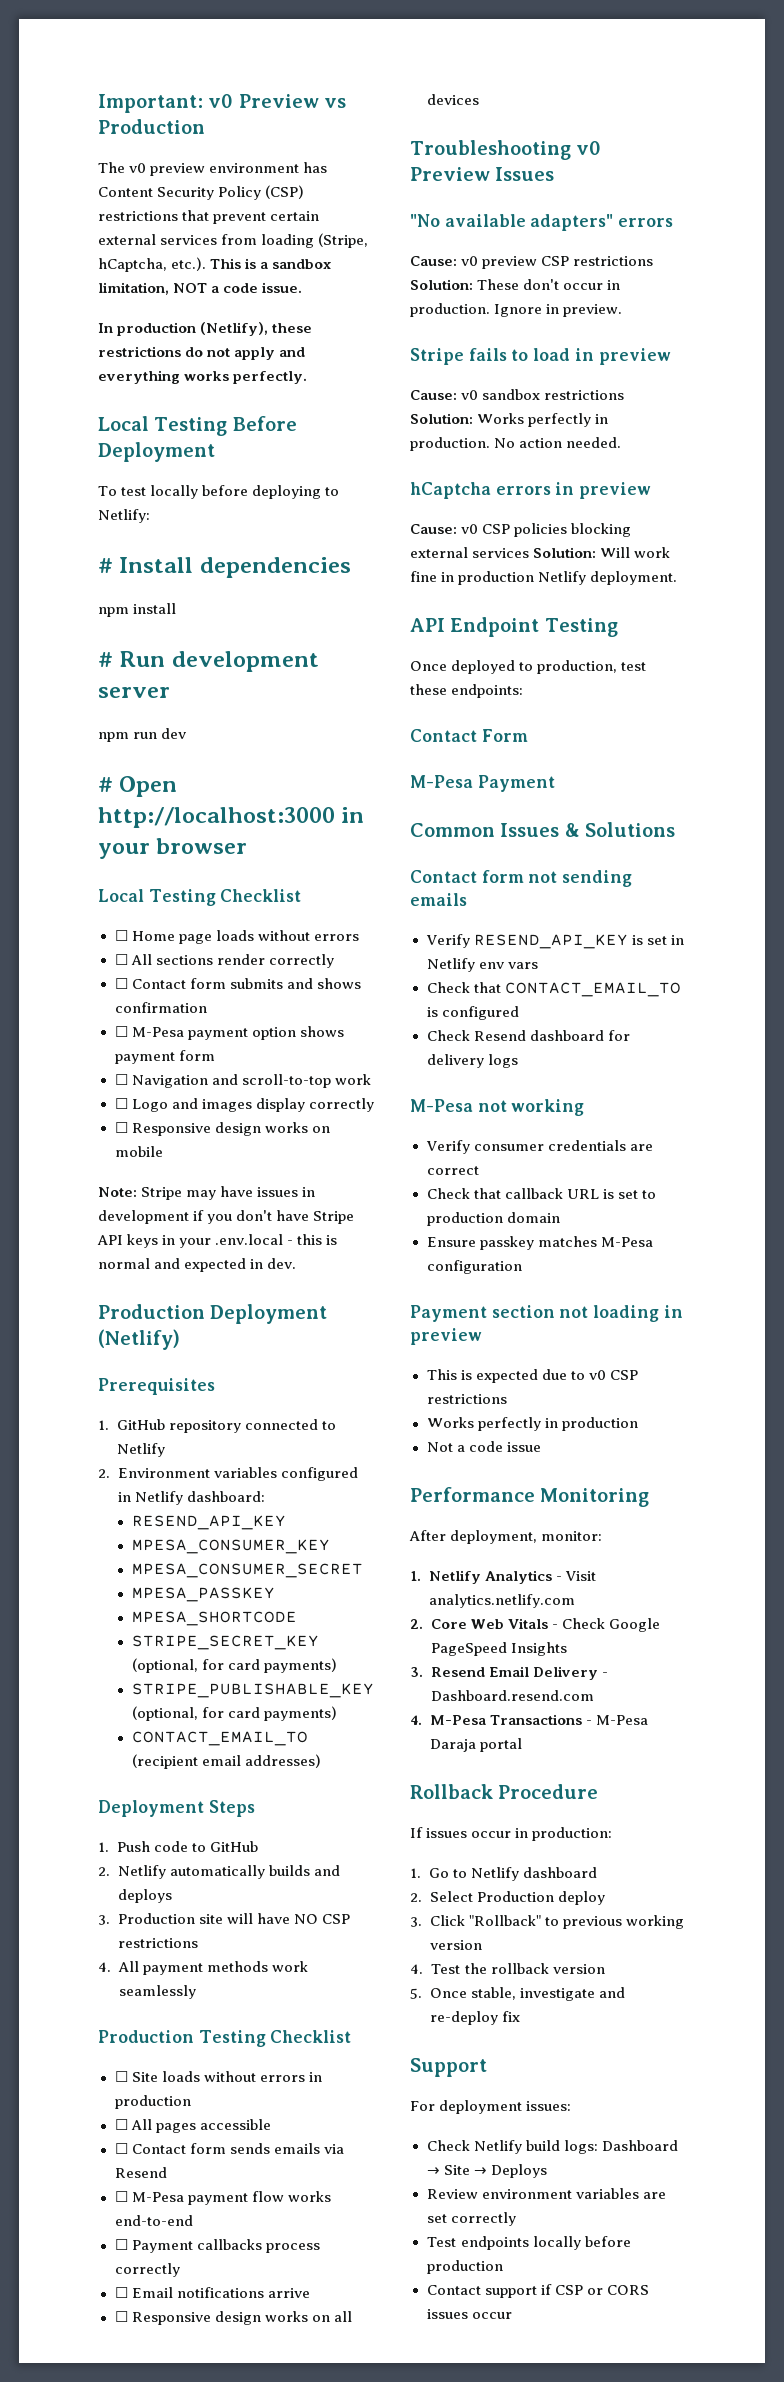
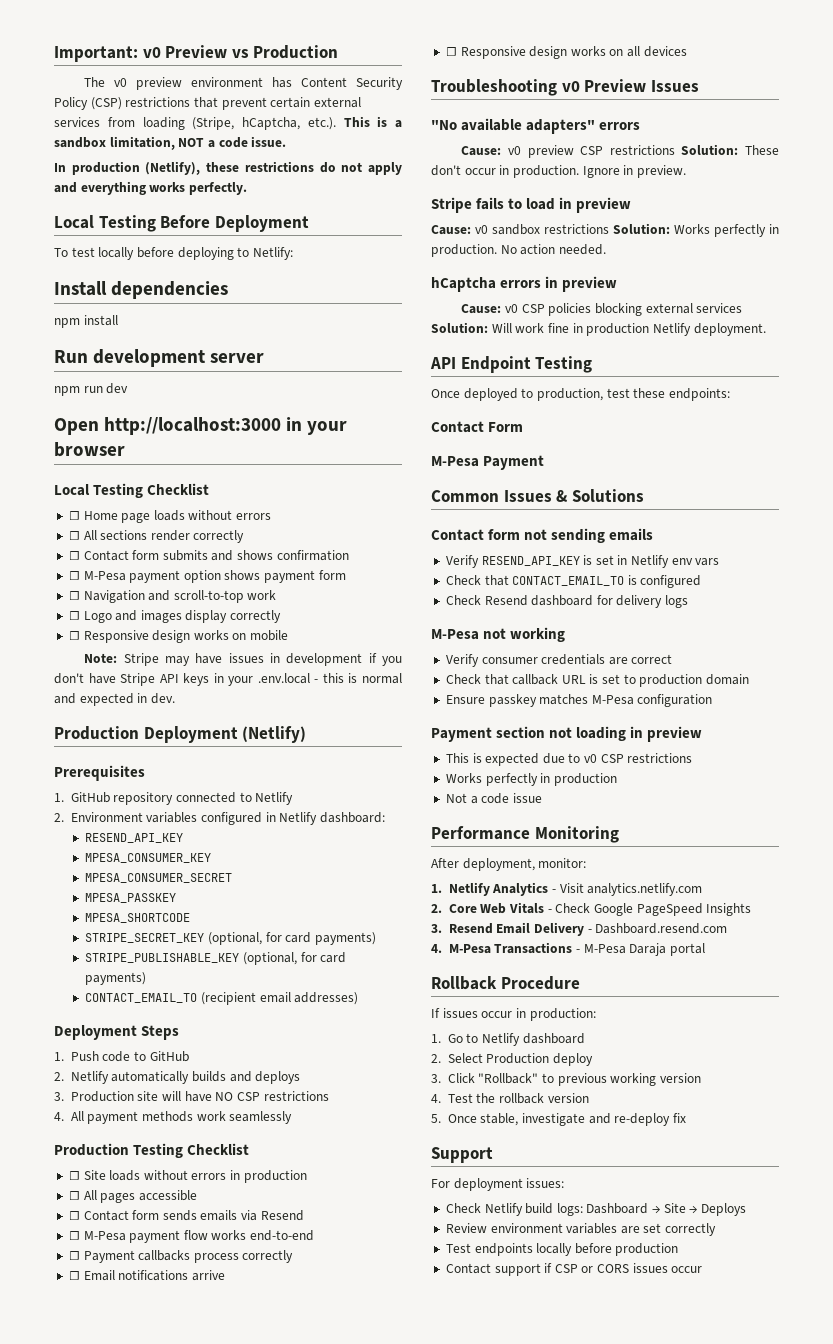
- # Install dependencies
+ Install dependencies
- # Run development server
+ Run development server
- # Open http://localhost:3000 in your browser
+ Open http://localhost:3000 in your browser

